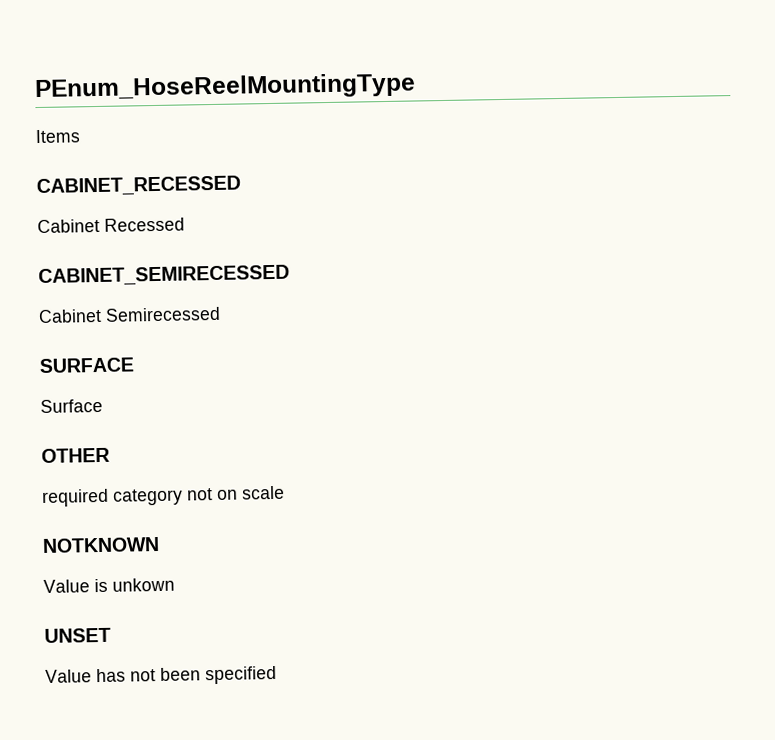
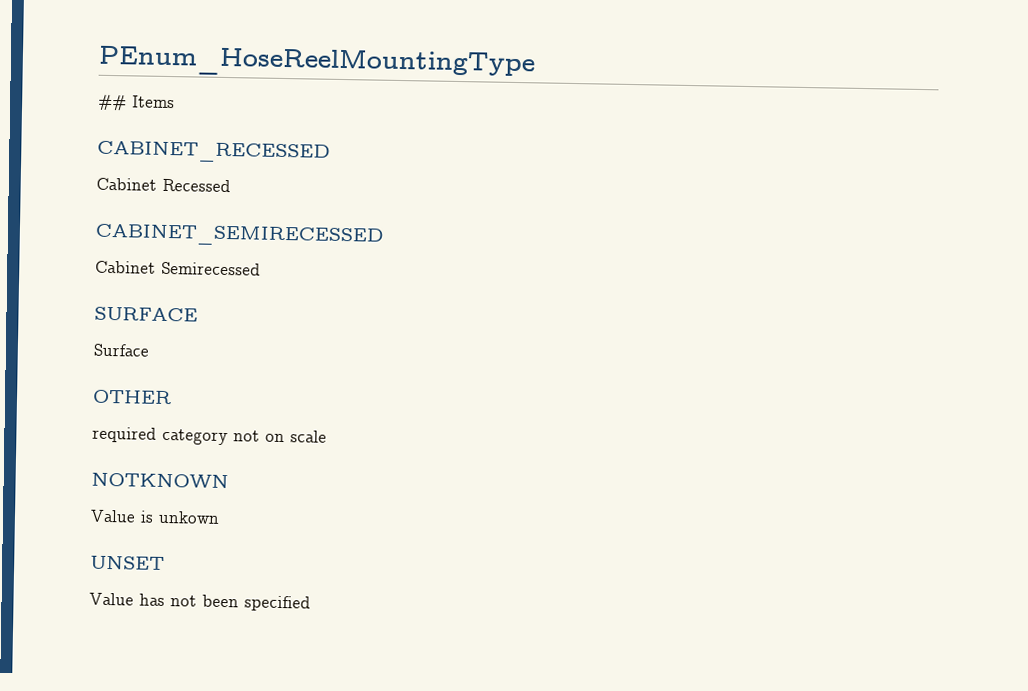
- Items
+ ## Items

